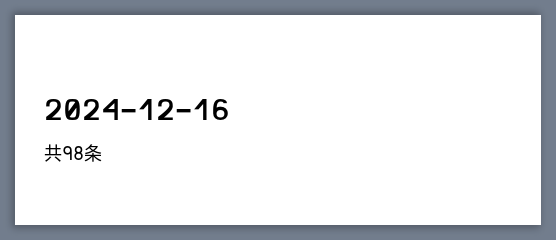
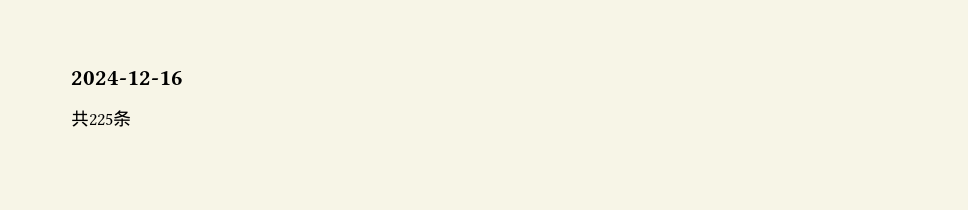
- 共98条
+ 共225条

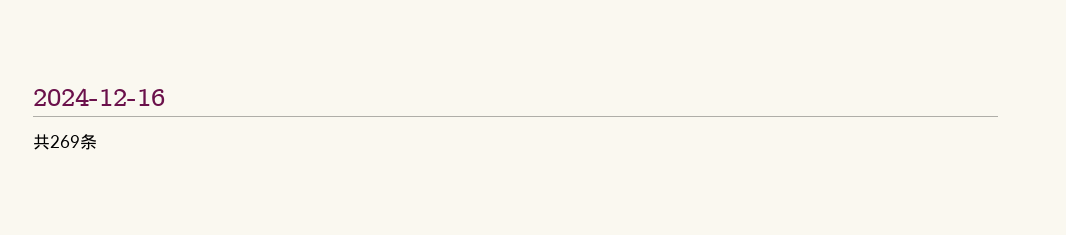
- 共225条
+ 共269条

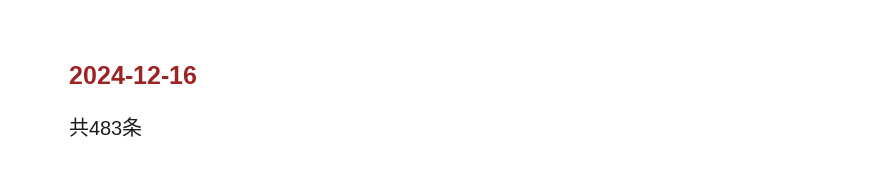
- 共269条
+ 共483条

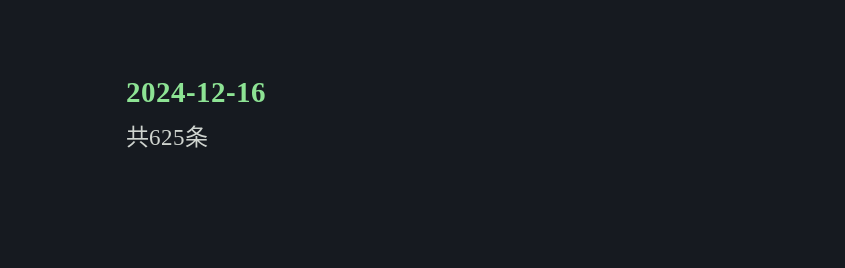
- 共483条
+ 共625条

